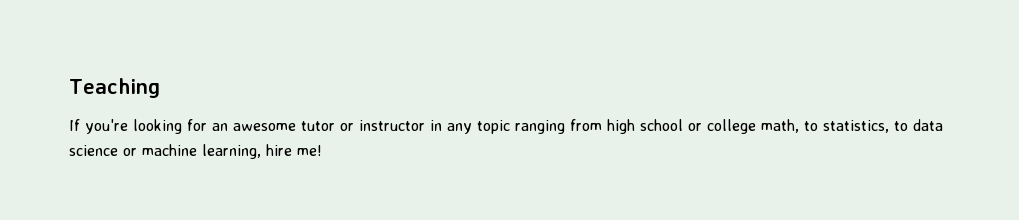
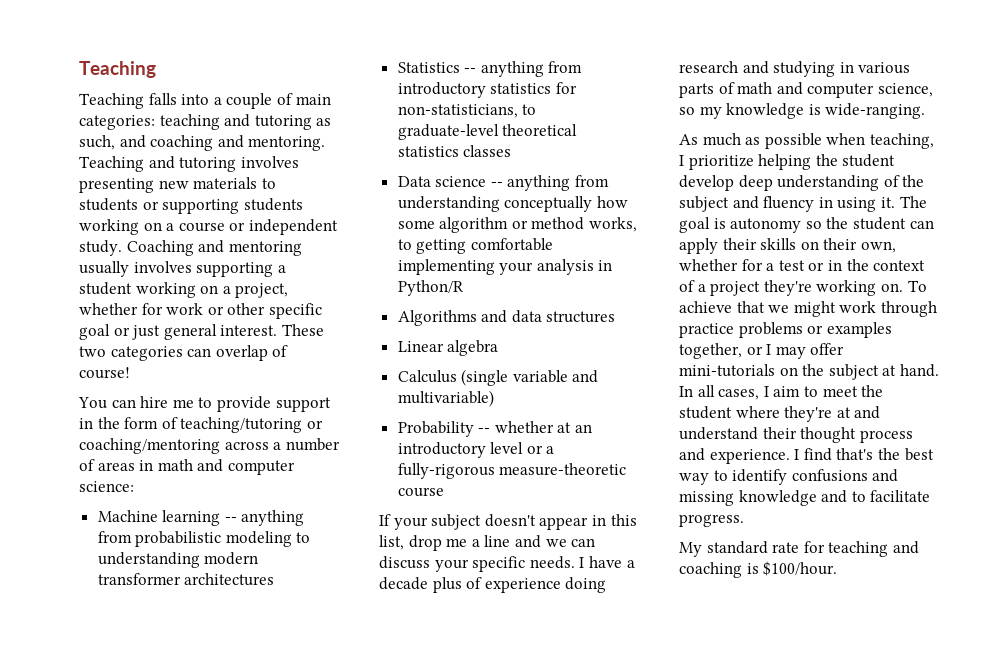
- If you're looking for an awesome tutor or instructor in any topic ranging from high school or college math, to statistics, to data science or machine learning, hire me!
+ Teaching falls into a couple of main categories: teaching and tutoring as such, and coaching and mentoring. Teaching and tutoring involves presenting new materials to students or supporting students working on a course or independent study. Coaching and mentoring usually involves supporting a student working on a project, whether for work or other specific goal or just general interest. These two categories can overlap of course!
+ You can hire me to provide support in the form of teaching/tutoring or coaching/mentoring across a number of areas in math and computer science:
+ Machine learning -- anything from probabilistic modeling to understanding modern transformer architectures
+ Statistics -- anything from introductory statistics for non-statisticians, to graduate-level theoretical statistics classes
+ Data science -- anything from understanding conceptually how some algorithm or method works, to getting comfortable implementing your analysis in Python/R
+ Algorithms and data structures
+ Linear algebra
+ Calculus (single variable and multivariable)
+ Probability -- whether at an introductory level or a fully-rigorous measure-theoretic course
+ If your subject doesn't appear in this list, drop me a line and we can discuss your specific needs. I have a decade plus of experience doing research and studying in various parts of math and computer science, so my knowledge is wide-ranging.
+ As much as possible when teaching, I prioritize helping the student develop deep understanding of the subject and fluency in using it. The goal is autonomy so the student can apply their skills on their own, whether for a test or in the context of a project they're working on. To achieve that we might work through practice problems or examples together, or I may offer mini-tutorials on the subject at hand. In all cases, I aim to meet the student where they're at and understand their thought process and experience. I find that's the best way to identify confusions and missing knowledge and to facilitate progress.
+ My standard rate for teaching and coaching is $100/hour.

